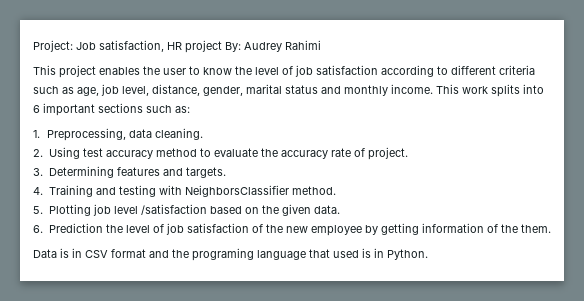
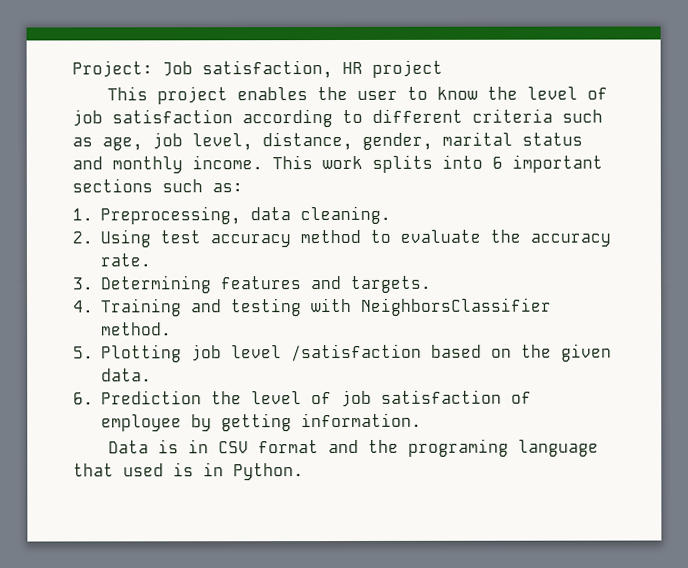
- Project: Job satisfaction, HR project By: Audrey Rahimi
+ Project: Job satisfaction, HR project
- 2. Using test accuracy method to evaluate the accuracy rate of project.
+ 2. Using test accuracy method to evaluate the accuracy rate.
- 6. Prediction the level of job satisfaction of the new employee by getting information of the them.
+ 6. Prediction the level of job satisfaction of employee by getting information.

